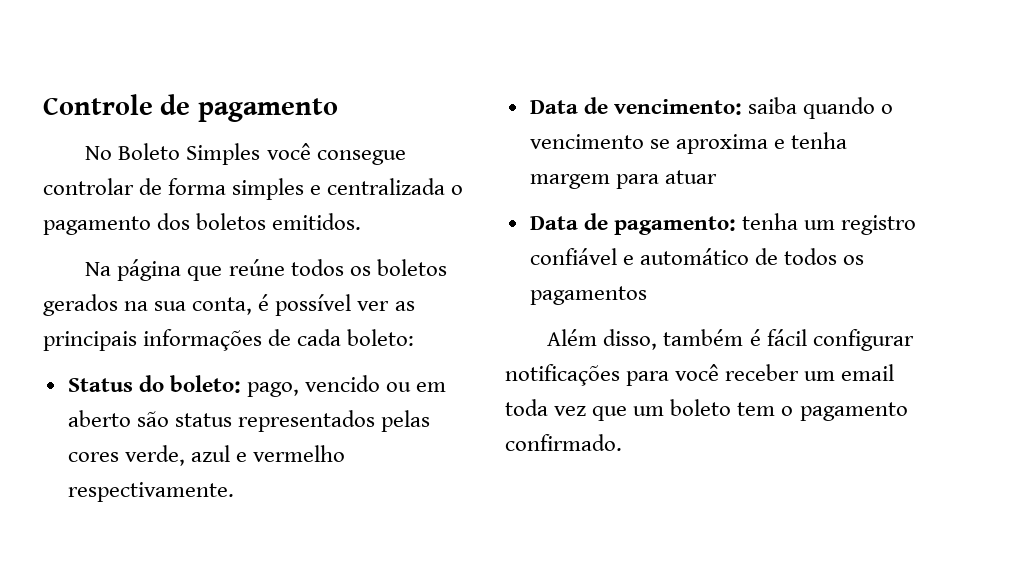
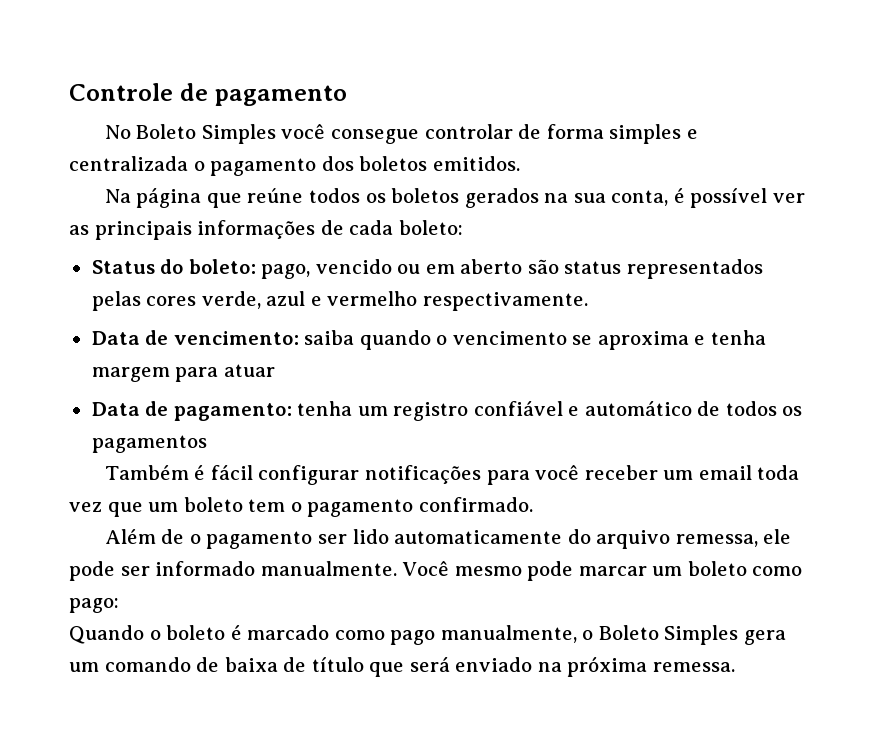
- Além disso, também é fácil configurar notificações para você receber um email toda vez que um boleto tem o pagamento confirmado.
+ Também é fácil configurar notificações para você receber um email toda vez que um boleto tem o pagamento confirmado.
+ Além de o pagamento ser lido automaticamente do arquivo remessa, ele pode ser informado manualmente. Você mesmo pode marcar um boleto como pago:
+ Quando o boleto é marcado como pago manualmente, o Boleto Simples gera um comando de baixa de título que será enviado na próxima remessa.

